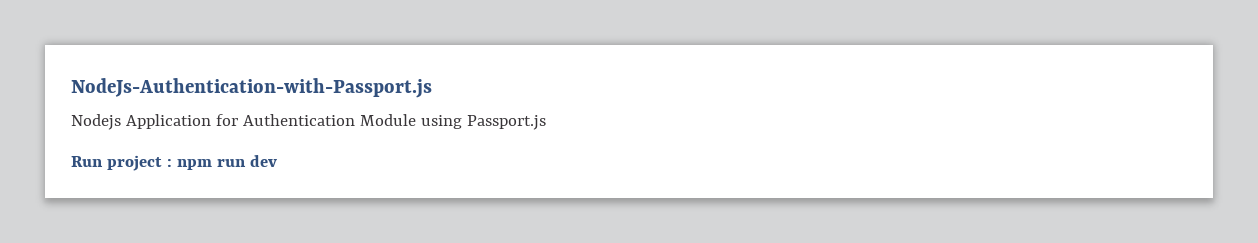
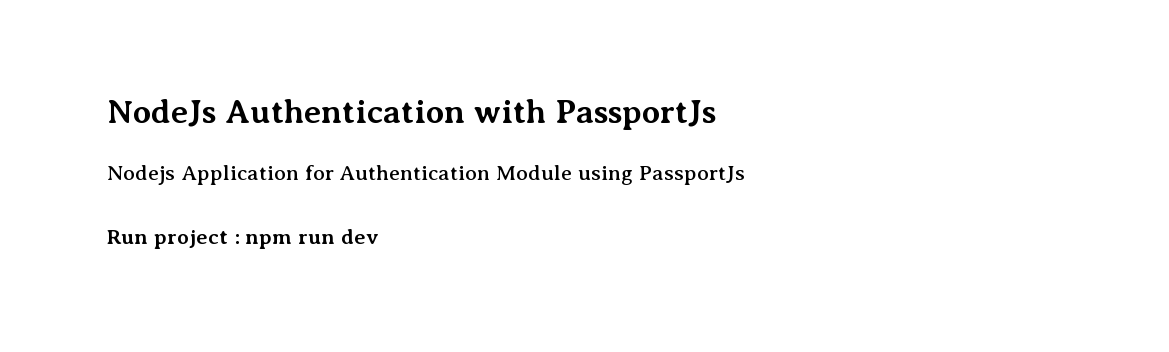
- NodeJs-Authentication-with-Passport.js
+ NodeJs Authentication with PassportJs
- Nodejs Application for Authentication Module using Passport.js
+ Nodejs Application for Authentication Module using PassportJs

